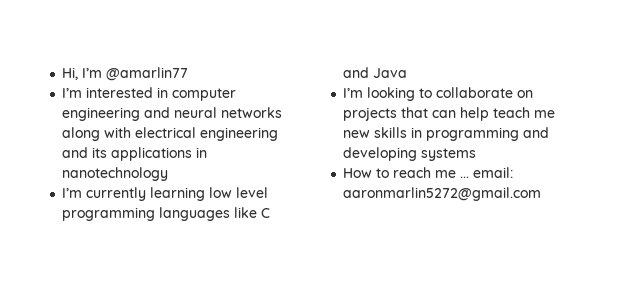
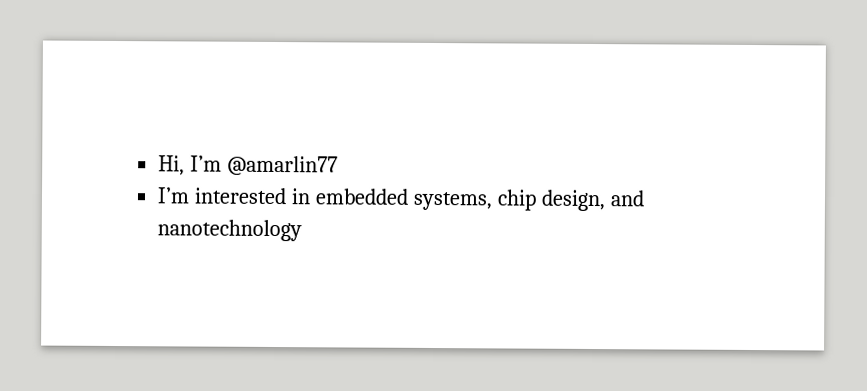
- I’m interested in computer engineering and neural networks along with electrical engineering and its applications in nanotechnology
- I’m currently learning low level programming languages like C and Java
- I’m looking to collaborate on projects that can help teach me new skills in programming and developing systems
- How to reach me ... email: aaronmarlin5272@gmail.com
+ I’m interested in embedded systems, chip design, and nanotechnology

